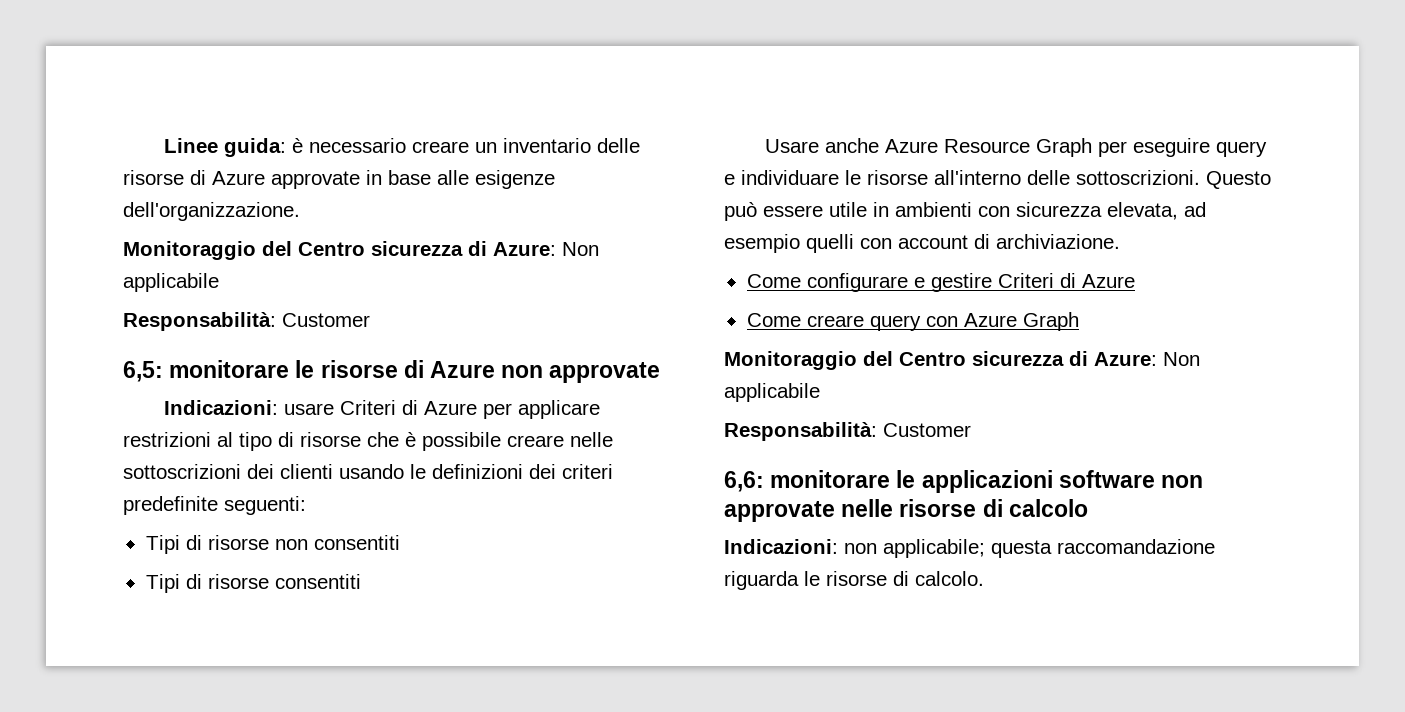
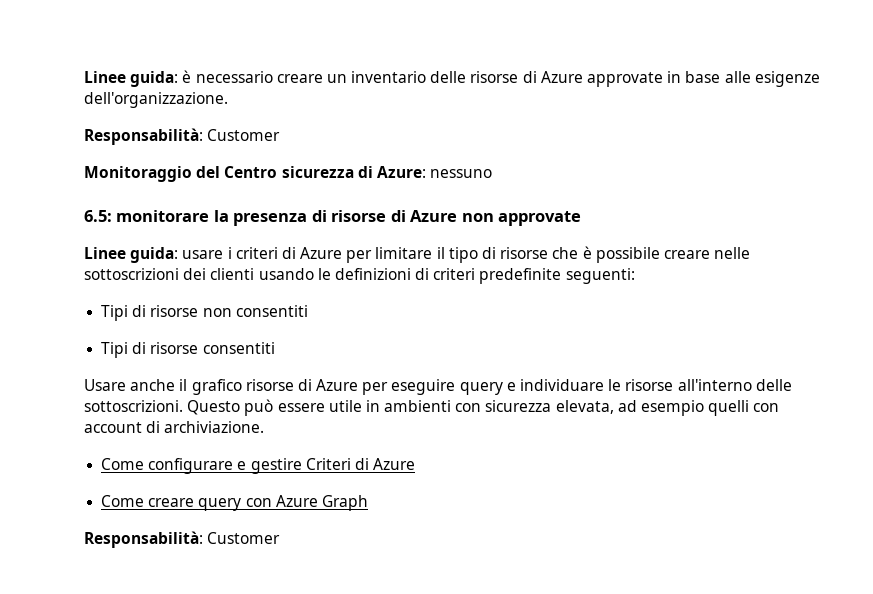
  Linee guida: è necessario creare un inventario delle risorse di Azure approvate in base alle esigenze dell'organizzazione.
- Monitoraggio del Centro sicurezza di Azure: Non applicabile
  Responsabilità: Customer
- 6,5: monitorare le risorse di Azure non approvate
+ Monitoraggio del Centro sicurezza di Azure: nessuno
+ 6.5: monitorare la presenza di risorse di Azure non approvate
- Indicazioni: usare Criteri di Azure per applicare restrizioni al tipo di risorse che è possibile creare nelle sottoscrizioni dei clienti usando le definizioni dei criteri predefinite seguenti:
+ Linee guida: usare i criteri di Azure per limitare il tipo di risorse che è possibile creare nelle sottoscrizioni dei clienti usando le definizioni di criteri predefinite seguenti:
- Usare anche Azure Resource Graph per eseguire query e individuare le risorse all'interno delle sottoscrizioni.
+ Usare anche il grafico risorse di Azure per eseguire query e individuare le risorse all'interno delle sottoscrizioni.
  Come creare query con Azure Graph
- Monitoraggio del Centro sicurezza di Azure: Non applicabile
  Responsabilità: Customer
- 6,6: monitorare le applicazioni software non approvate nelle risorse di calcolo
- Indicazioni: non applicabile; questa raccomandazione riguarda le risorse di calcolo.

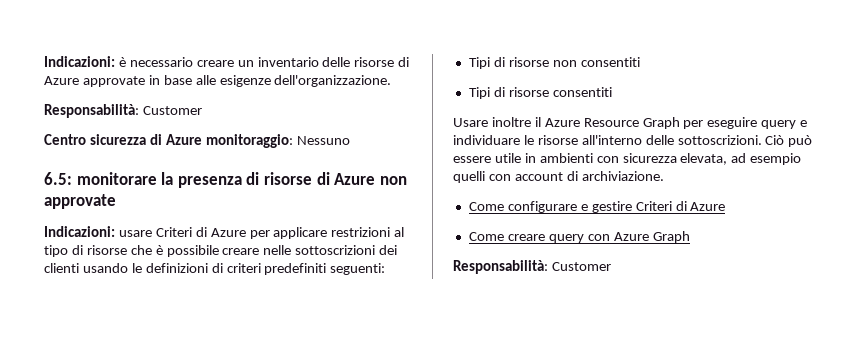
- Linee guida: è necessario creare un inventario delle risorse di Azure approvate in base alle esigenze dell'organizzazione.
+ Indicazioni: è necessario creare un inventario delle risorse di Azure approvate in base alle esigenze dell'organizzazione.
- Monitoraggio del Centro sicurezza di Azure: nessuno
+ Centro sicurezza di Azure monitoraggio: Nessuno
- Linee guida: usare i criteri di Azure per limitare il tipo di risorse che è possibile creare nelle sottoscrizioni dei clienti usando le definizioni di criteri predefinite seguenti:
+ Indicazioni: usare Criteri di Azure per applicare restrizioni al tipo di risorse che è possibile creare nelle sottoscrizioni dei clienti usando le definizioni di criteri predefiniti seguenti:
- Usare anche il grafico risorse di Azure per eseguire query e individuare le risorse all'interno delle sottoscrizioni.
+ Usare inoltre il Azure Resource Graph per eseguire query e individuare le risorse all'interno delle sottoscrizioni.
- Questo può essere utile in ambienti con sicurezza elevata, ad esempio quelli con account di archiviazione.
+ Ciò può essere utile in ambienti con sicurezza elevata, ad esempio quelli con account di archiviazione.

